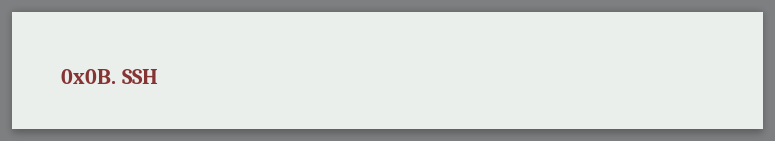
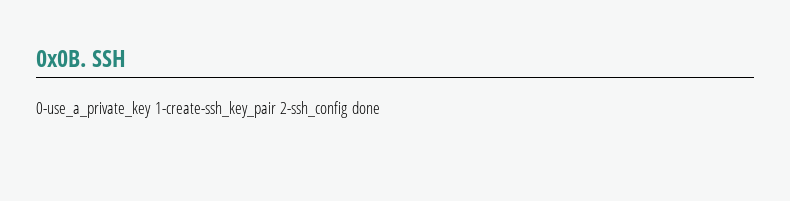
+ 0-use_a_private_key 1-create-ssh_key_pair 2-ssh_config done

